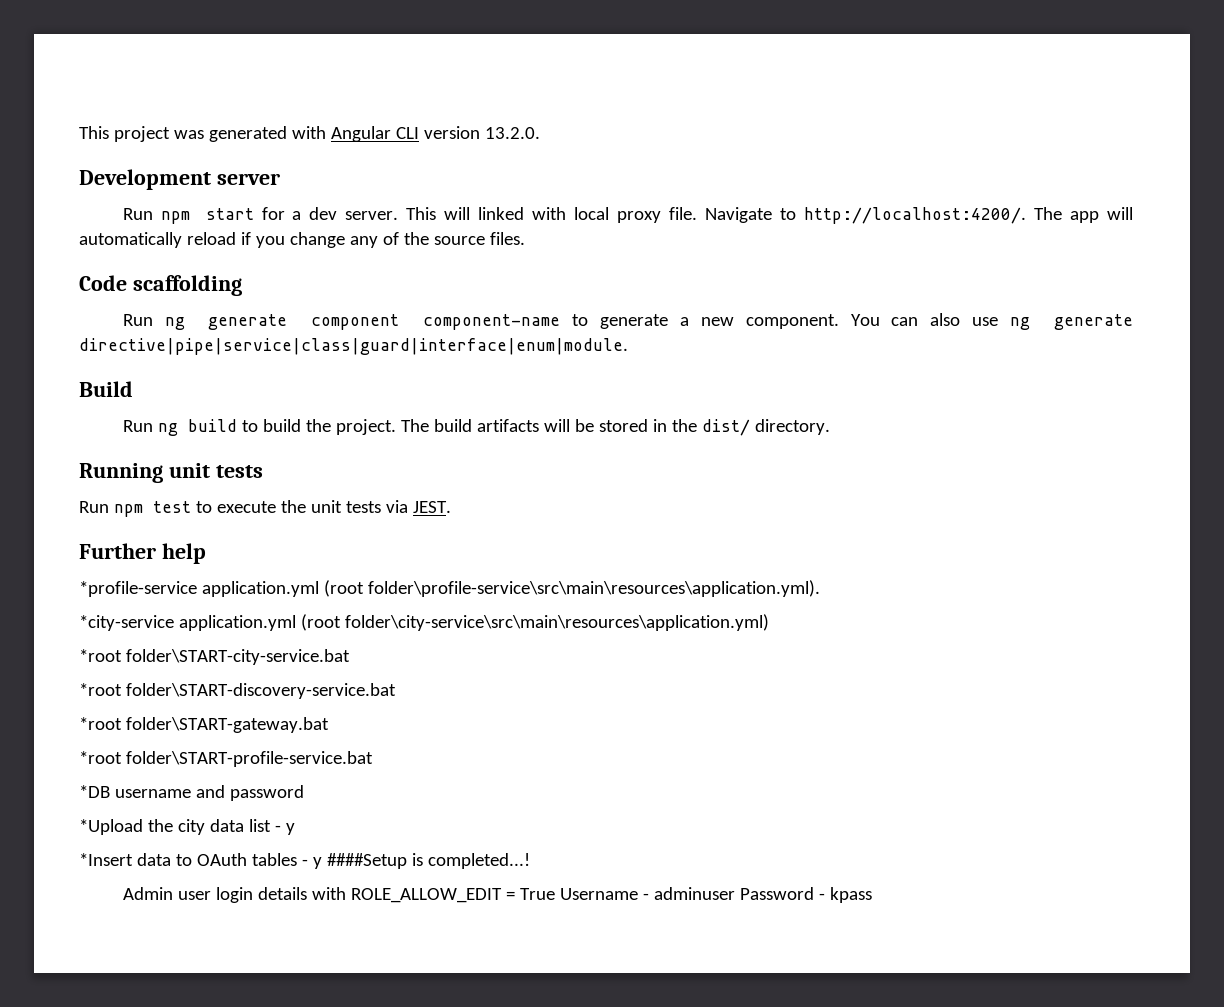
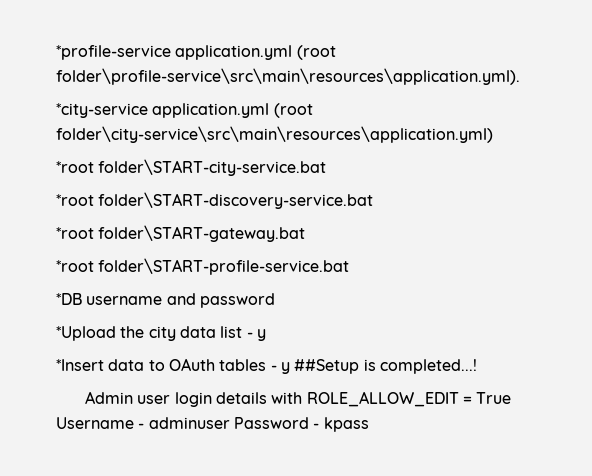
- This project was generated with Angular CLI version 13.2.0.
- Development server
- Run npm start for a dev server. This will linked with local proxy file. Navigate to http://localhost:4200/. The app will automatically reload if you change any of the source files.
- Code scaffolding
- Run ng generate component component-name to generate a new component. You can also use ng generate directive|pipe|service|class|guard|interface|enum|module.
- Build
- Run ng build to build the project. The build artifacts will be stored in the dist/ directory.
- Running unit tests
- Run npm test to execute the unit tests via JEST.
- Further help
- *Insert data to OAuth tables - y ####Setup is completed...!
+ *Insert data to OAuth tables - y ##Setup is completed...!

